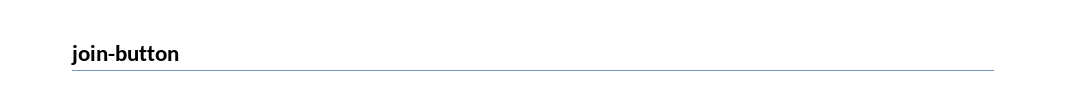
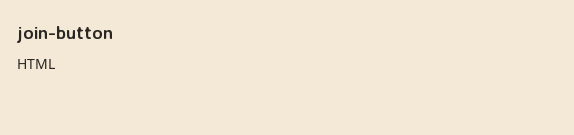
+ HTML

